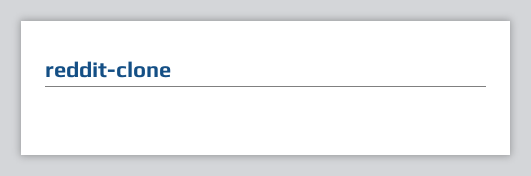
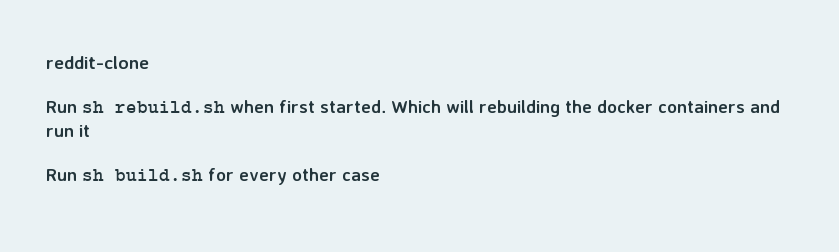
+ Run sh rebuild.sh when first started. Which will rebuilding the docker containers and run it
+ Run sh build.sh for every other case

